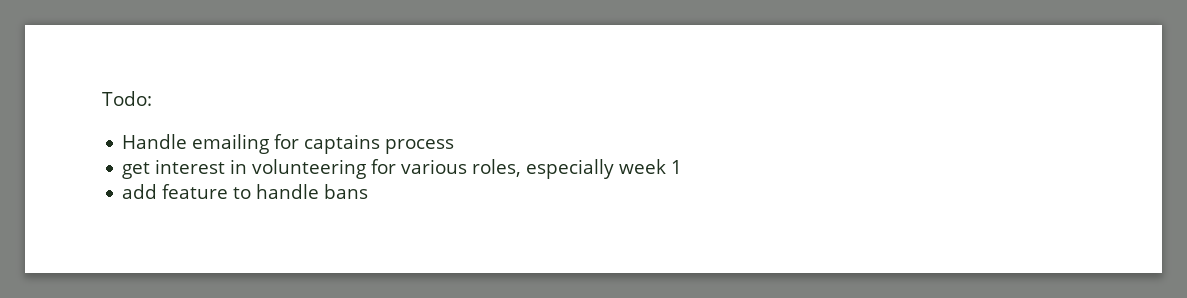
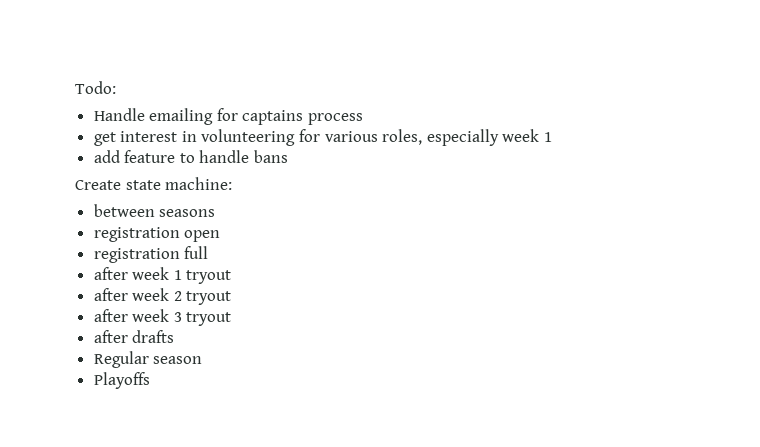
+ Create state machine:
+ between seasons
+ registration open
+ registration full
+ after week 1 tryout
+ after week 2 tryout
+ after week 3 tryout
+ after drafts
+ Regular season
+ Playoffs

